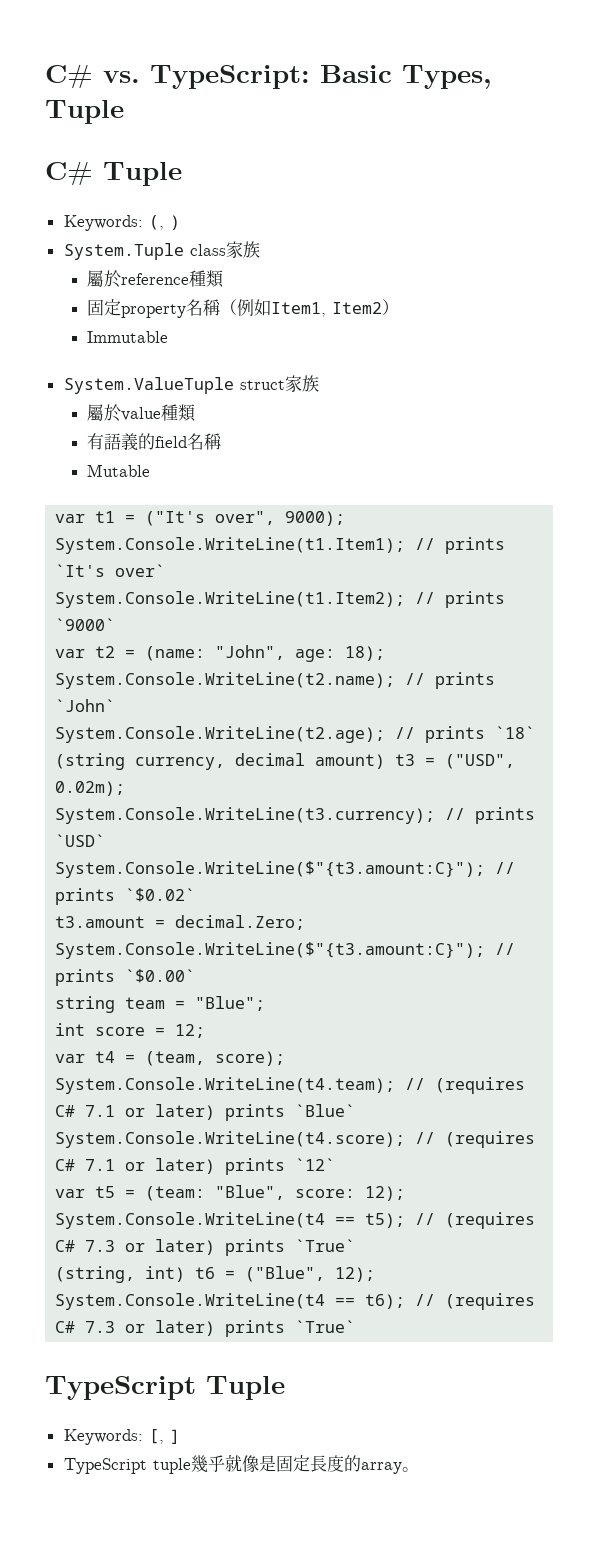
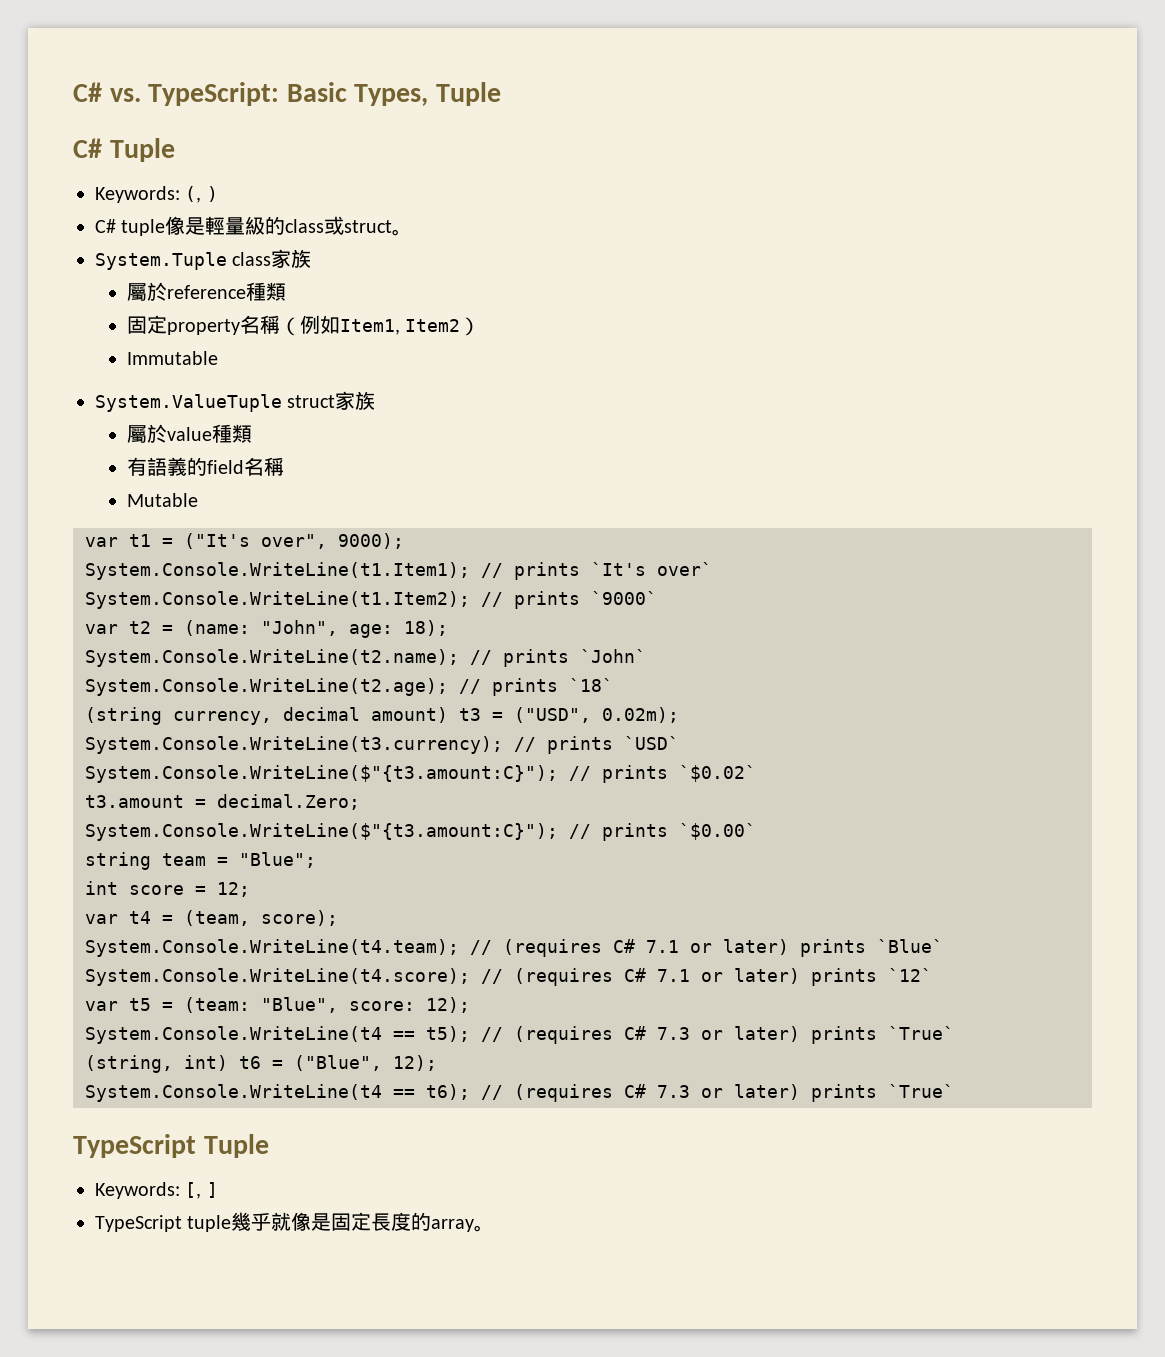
+ C# tuple像是輕量級的class或struct。

